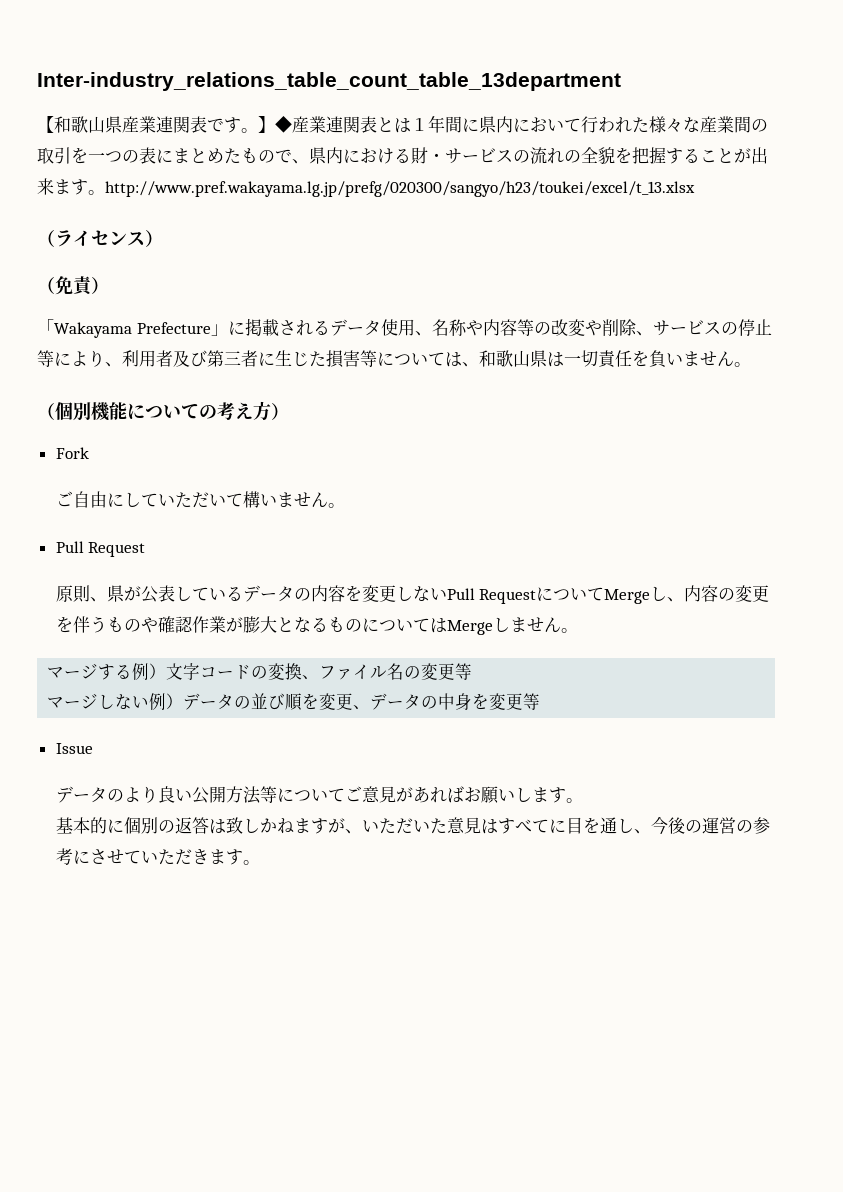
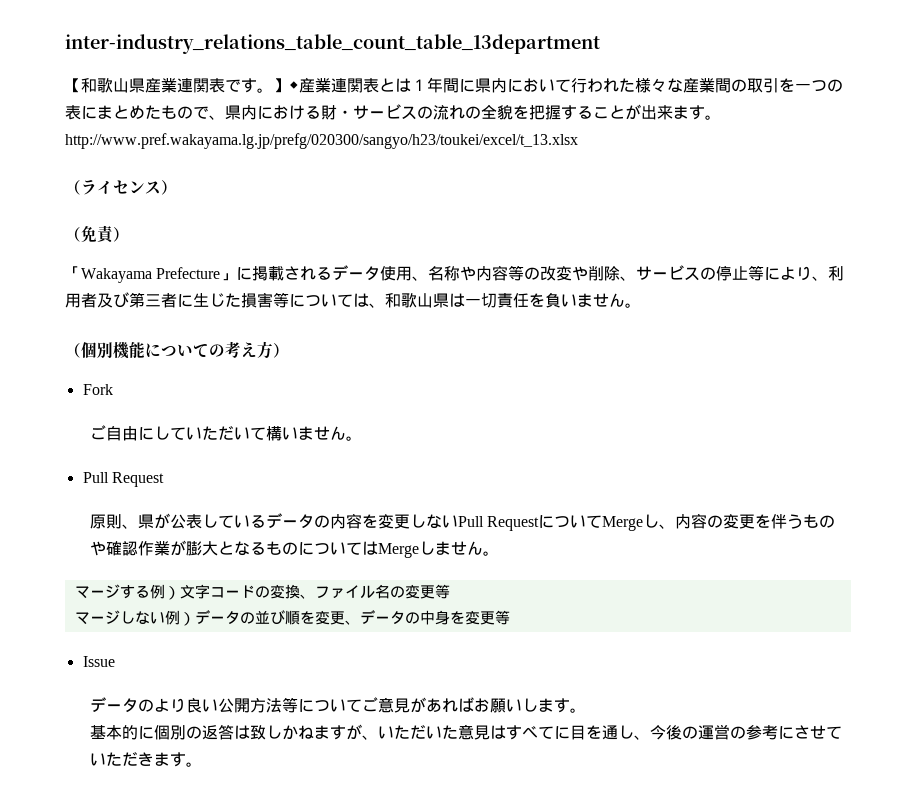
- Inter-industry_relations_table_count_table_13department
+ inter-industry_relations_table_count_table_13department

